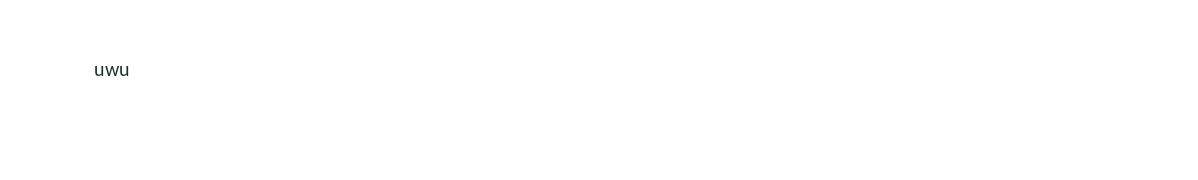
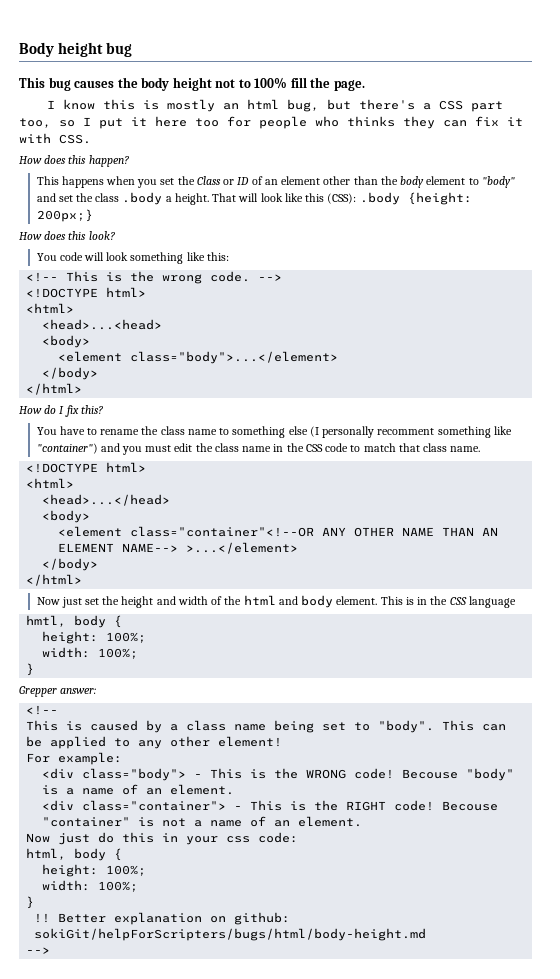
- uwu
+ Body height bug
+ This bug causes the body height not to 100% fill the page.
+ I know this is mostly an html bug, but there's a CSS part too, so I put it here too for people who thinks they can fix it with CSS.
+ How does this happen?
+ This happens when you set the Class or ID of an element other than the body element to "body" and set the class .body a height. That will look like this (CSS): .body {height: 200px;}
+ How does this look?
+ You code will look something like this:
+ <!-- This is the wrong code. -->
+ <!DOCTYPE html>
+ <html>
+ <head>...<head>
+ <body>
+ <element class="body">...</element>
+ </body>
+ </html>
+ How do I fix this?
+ You have to rename the class name to something else (I personally recomment something like "container") and you must edit the class name in the CSS code to match that class name.
+ <!DOCTYPE html>
+ <html>
+ <head>...</head>
+ <body>
+ <element class="container"<!--OR ANY OTHER NAME THAN AN ELEMENT NAME--> >...</element>
+ </body>
+ </html>
+ Now just set the height and width of the html and body element. This is in the CSS language
+ hmtl, body {
+ height: 100%;
+ width: 100%;
+ }
+ Grepper answer:
+ <!--
+ This is caused by a class name being set to "body". This can be applied to any other element!
+ For example:
+ <div class="body"> - This is the WRONG code! Becouse "body" is a name of an element.
+ <div class="container"> - This is the RIGHT code! Becouse "container" is not a name of an element.
+ Now just do this in your css code:
+ html, body {
+ height: 100%;
+ width: 100%;
+ }
+ !! Better explanation on github: sokiGit/helpForScripters/bugs/html/body-height.md
+ -->

